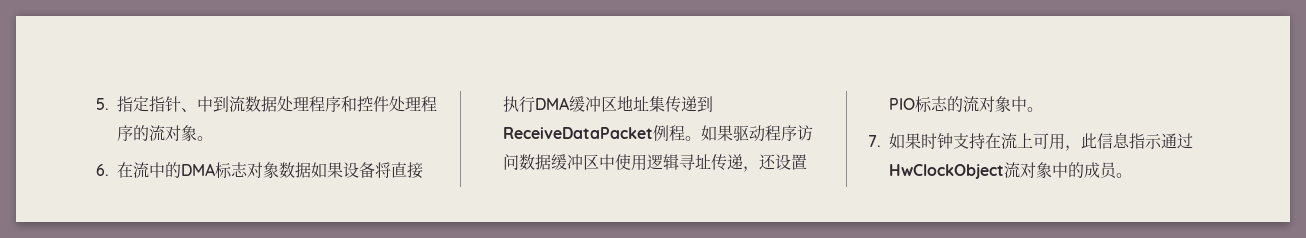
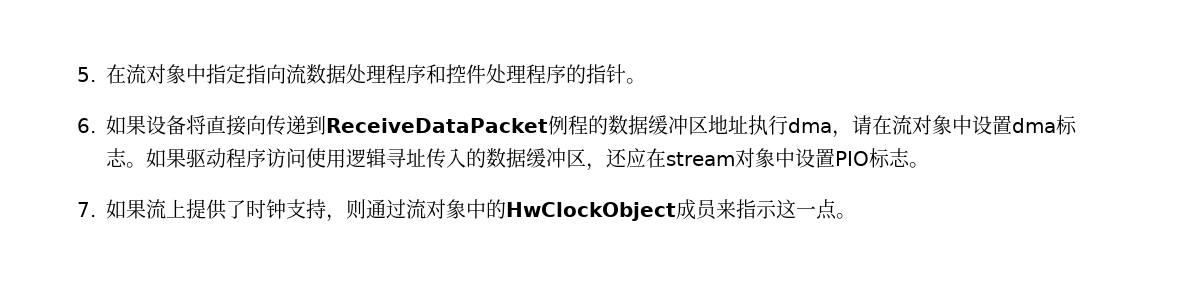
- 5.指定指针、中到流数据处理程序和控件处理程序的流对象。
+ 5.在流对象中指定指向流数据处理程序和控件处理程序的指针。
- 6.在流中的DMA标志对象数据如果设备将直接执行DMA缓冲区地址集传递到ReceiveDataPacket例程。
+ 6.如果设备将直接向传递到ReceiveDataPacket例程的数据缓冲区地址执行dma，请在流对象中设置dma标志。
- 如果驱动程序访问数据缓冲区中使用逻辑寻址传递，还设置PIO标志的流对象中。
+ 如果驱动程序访问使用逻辑寻址传入的数据缓冲区，还应在stream对象中设置PIO标志。
- 7.如果时钟支持在流上可用，此信息指示通过HwClockObject流对象中的成员。
+ 7.如果流上提供了时钟支持，则通过流对象中的HwClockObject成员来指示这一点。

